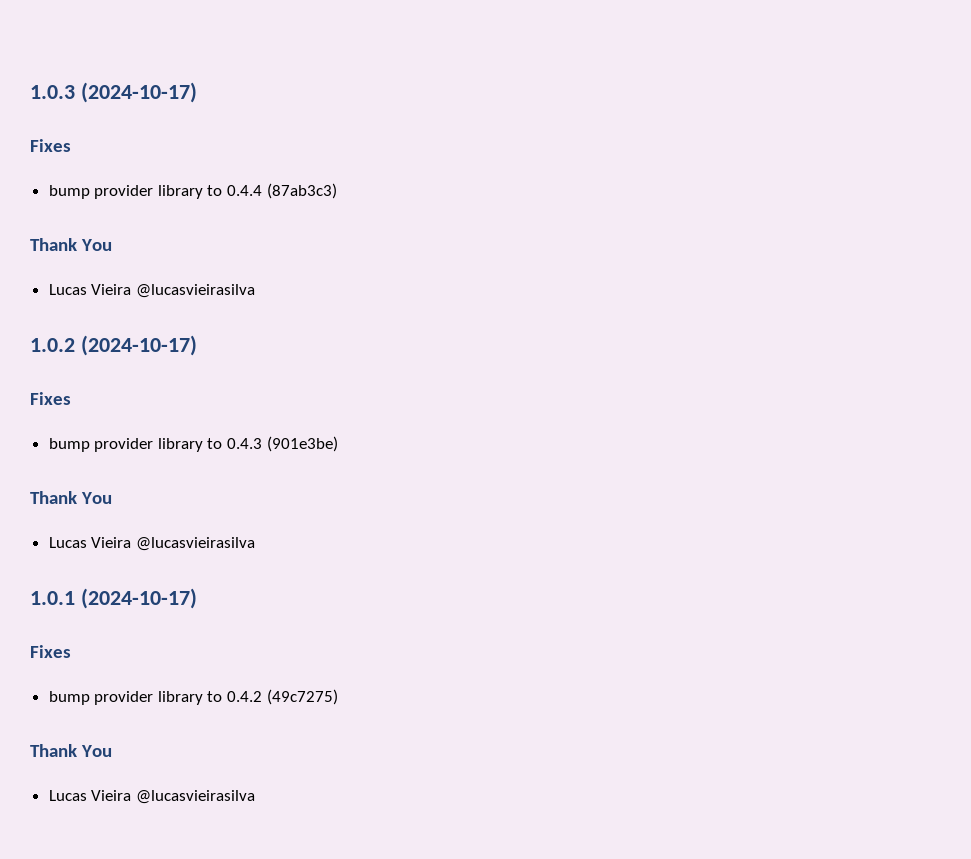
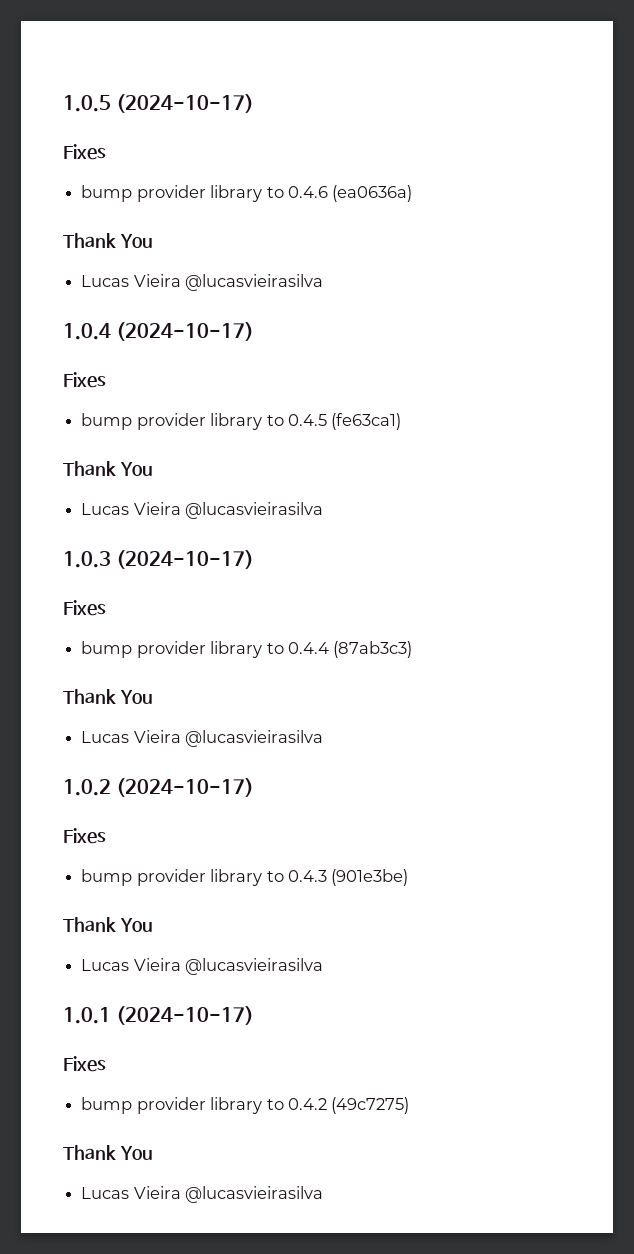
+ 1.0.5 (2024-10-17)
+ Fixes
+ bump provider library to 0.4.6 (ea0636a)
+ Thank You
+ Lucas Vieira @lucasvieirasilva
+ 1.0.4 (2024-10-17)
+ Fixes
+ bump provider library to 0.4.5 (fe63ca1)
+ Thank You
+ Lucas Vieira @lucasvieirasilva

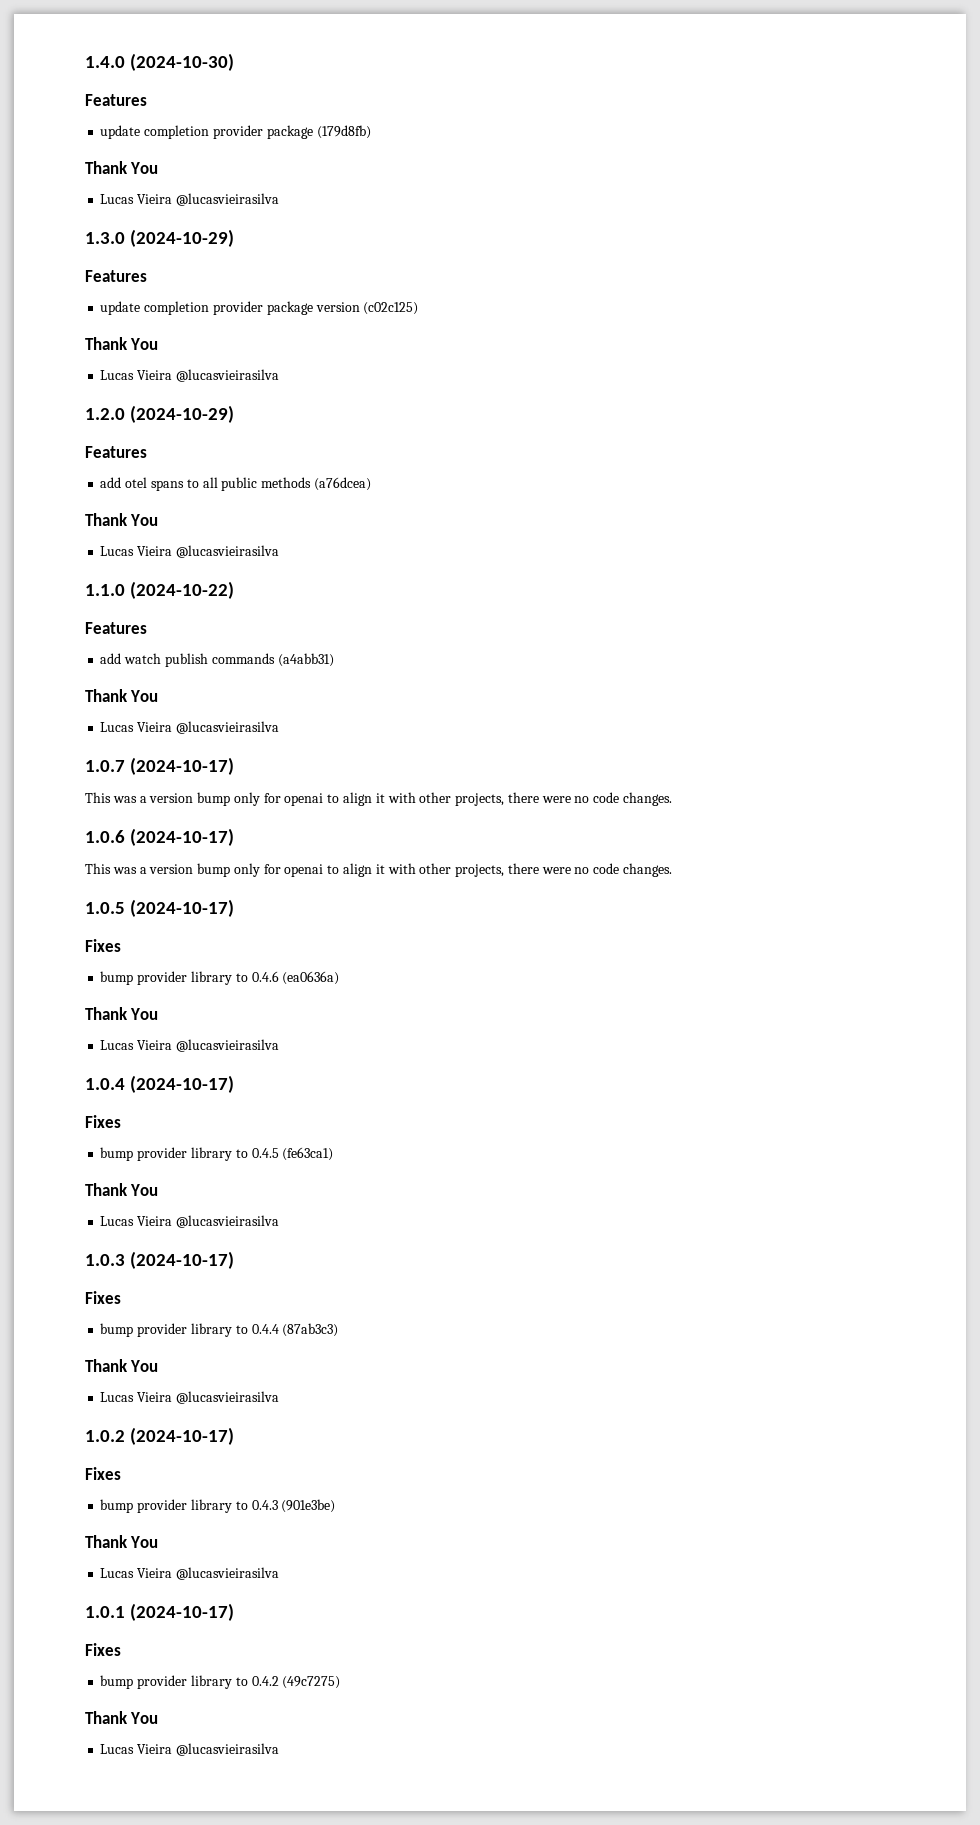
+ 1.4.0 (2024-10-30)
+ Features
+ update completion provider package (179d8fb)
+ Thank You
+ Lucas Vieira @lucasvieirasilva
+ 1.3.0 (2024-10-29)
+ Features
+ update completion provider package version (c02c125)
+ Thank You
+ Lucas Vieira @lucasvieirasilva
+ 1.2.0 (2024-10-29)
+ Features
+ add otel spans to all public methods (a76dcea)
+ Thank You
+ Lucas Vieira @lucasvieirasilva
+ 1.1.0 (2024-10-22)
+ Features
+ add watch publish commands (a4abb31)
+ Thank You
+ Lucas Vieira @lucasvieirasilva
+ 1.0.7 (2024-10-17)
+ This was a version bump only for openai to align it with other projects, there were no code changes.
+ 1.0.6 (2024-10-17)
+ This was a version bump only for openai to align it with other projects, there were no code changes.

